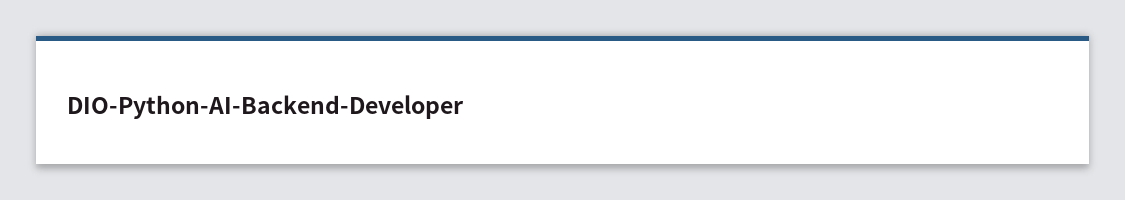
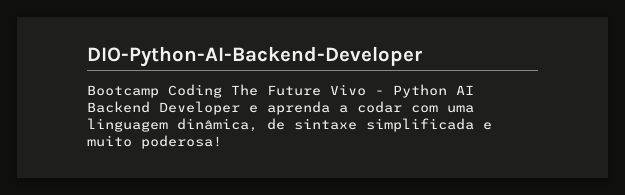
+ Bootcamp Coding The Future Vivo - Python AI Backend Developer e aprenda a codar com uma linguagem dinâmica, de sintaxe simplificada e muito poderosa!

